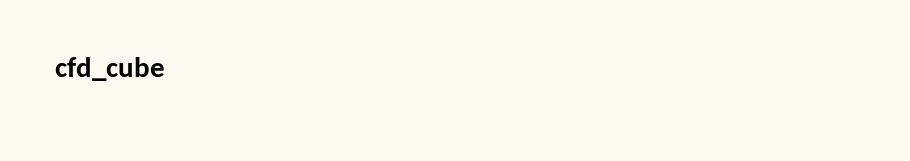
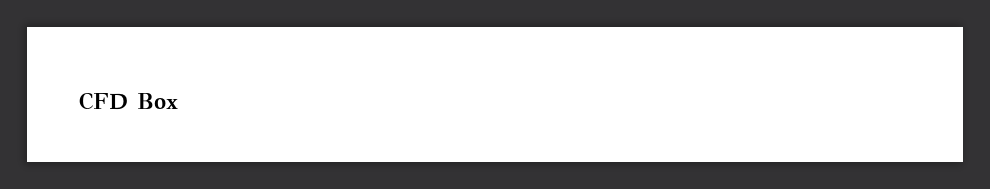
- cfd_cube
+ CFD Box

